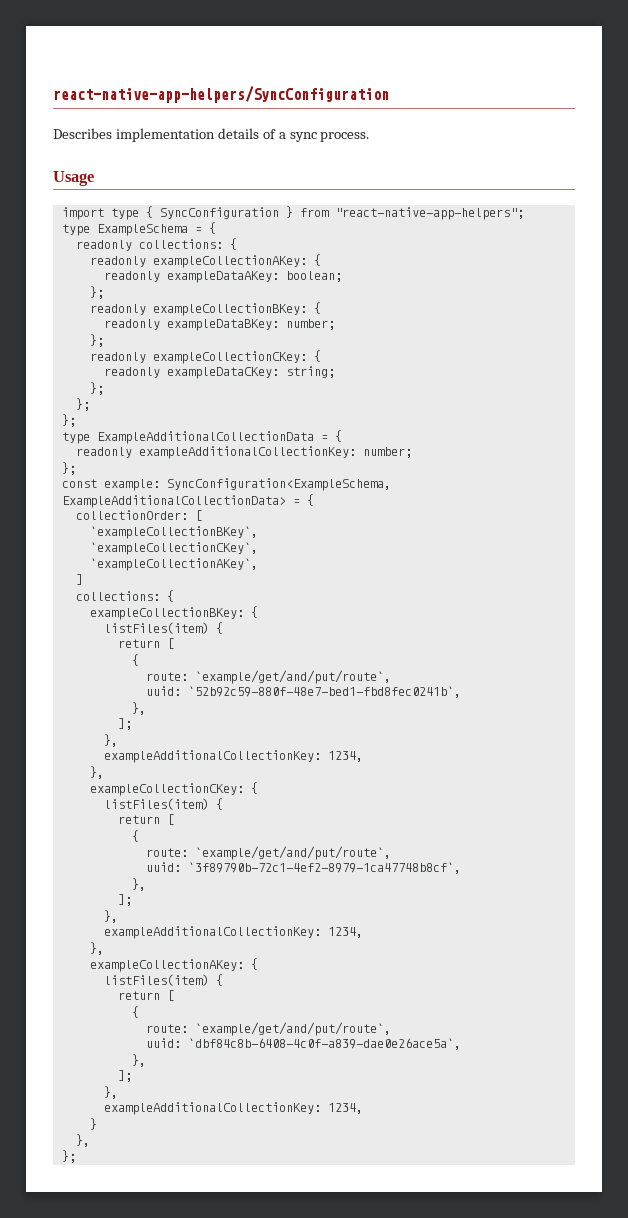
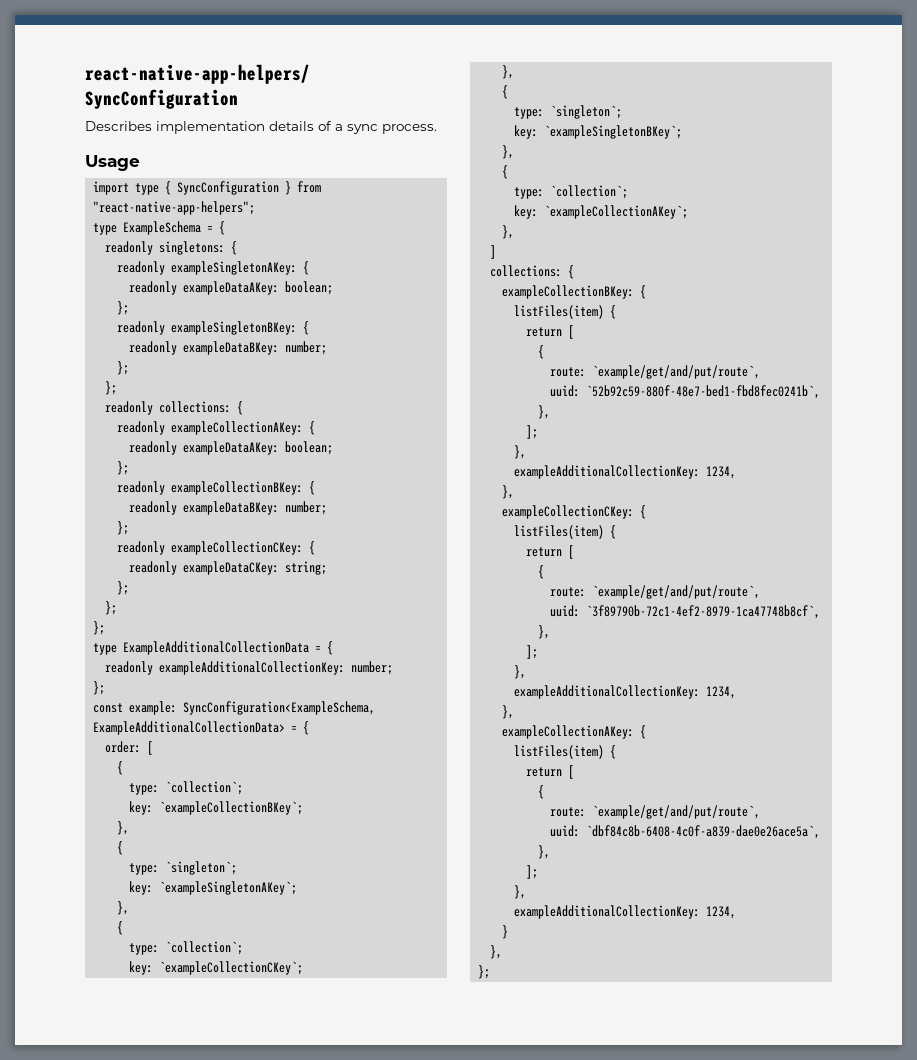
+ readonly singletons: {
+ readonly exampleSingletonAKey: {
+ readonly exampleDataAKey: boolean;
+ };
+ readonly exampleSingletonBKey: {
+ readonly exampleDataBKey: number;
+ };
+ };
- collectionOrder: [
- `exampleCollectionBKey`,
- `exampleCollectionCKey`,
- `exampleCollectionAKey`,
+ order: [
+ {
+ type: `collection`;
+ key: `exampleCollectionBKey`;
+ },
+ {
+ type: `singleton`;
+ key: `exampleSingletonAKey`;
+ },
+ {
+ type: `collection`;
+ key: `exampleCollectionCKey`;
+ },
+ {
+ type: `singleton`;
+ key: `exampleSingletonBKey`;
+ },
+ {
+ type: `collection`;
+ key: `exampleCollectionAKey`;
+ },

